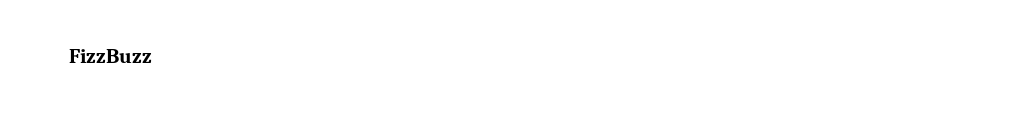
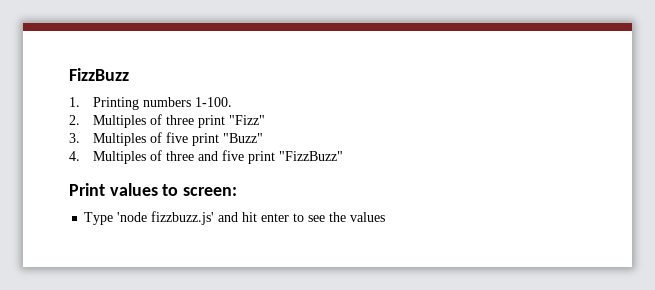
+ 1. Printing numbers 1-100.
+ 2. Multiples of three print "Fizz"
+ 3. Multiples of five print "Buzz"
+ 4. Multiples of three and five print "FizzBuzz"
+ Print values to screen:
+ Type 'node fizzbuzz.js' and hit enter to see the values

